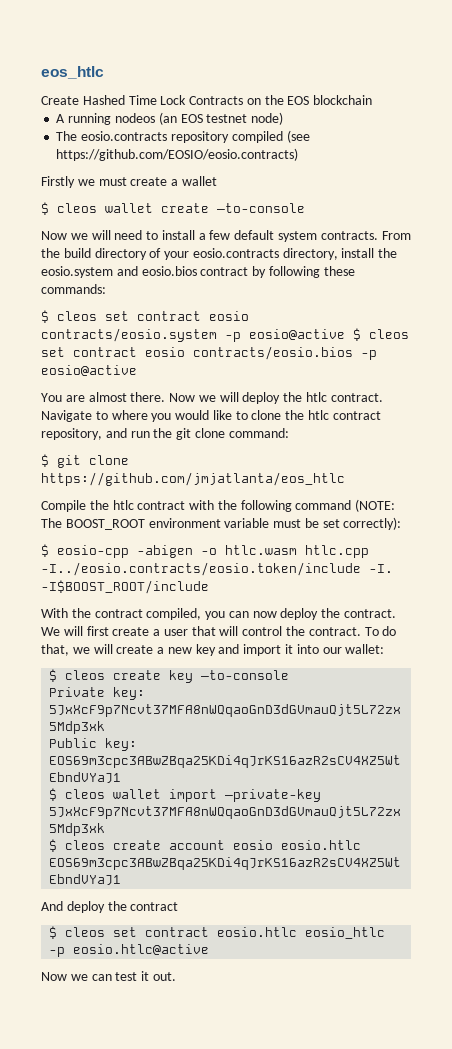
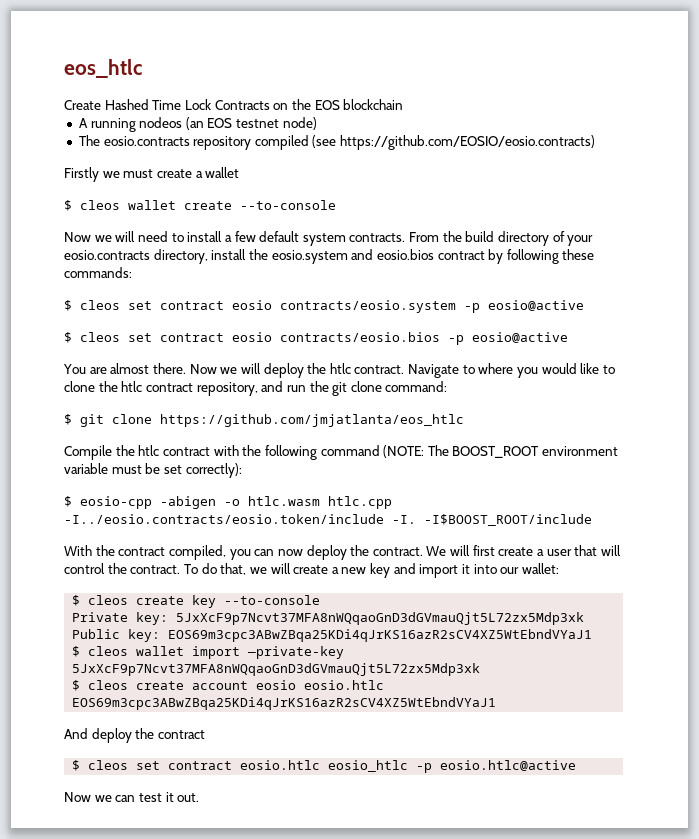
- $ cleos wallet create —to-console
+ $ cleos wallet create --to-console
- $ cleos set contract eosio contracts/eosio.system -p eosio@active $ cleos set contract eosio contracts/eosio.bios -p eosio@active
+ $ cleos set contract eosio contracts/eosio.system -p eosio@active
+ $ cleos set contract eosio contracts/eosio.bios -p eosio@active
- $ cleos create key —to-console
+ $ cleos create key --to-console

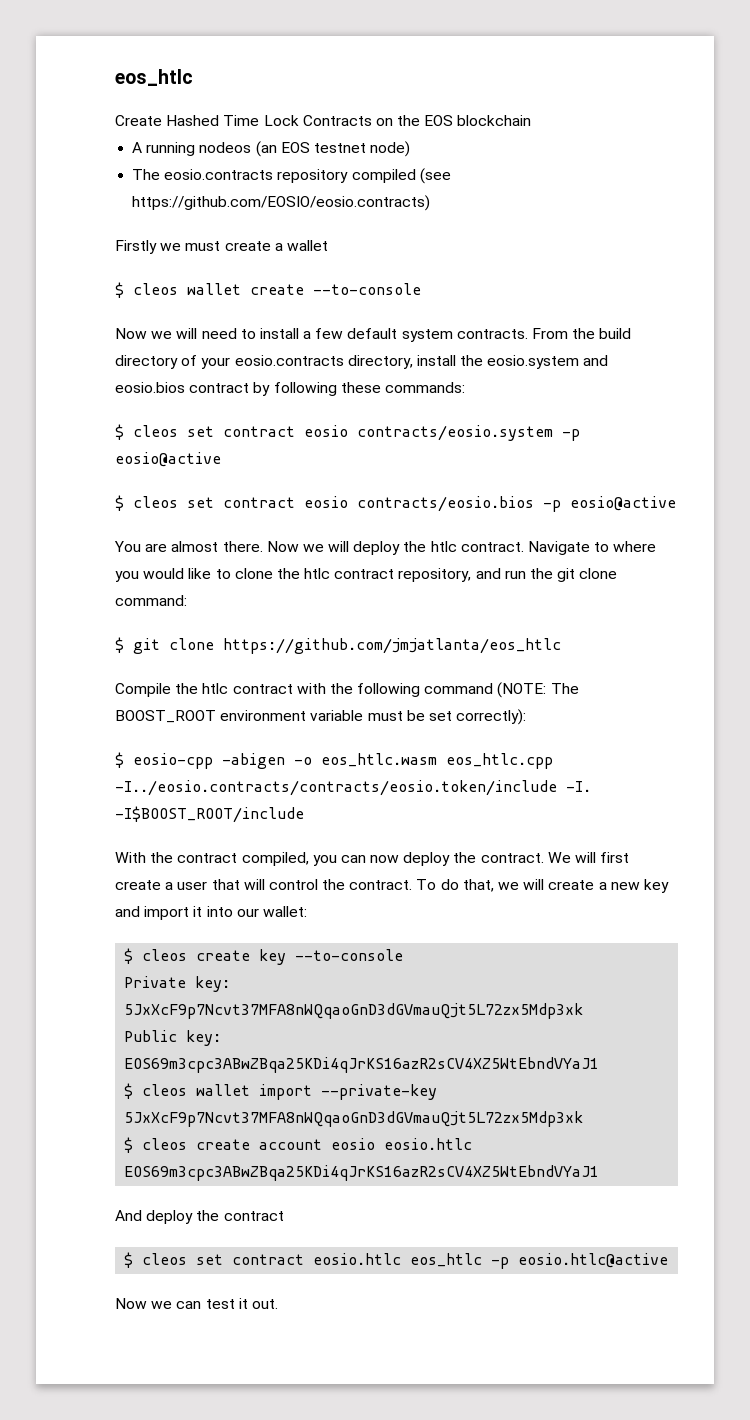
- $ eosio-cpp -abigen -o htlc.wasm htlc.cpp -I../eosio.contracts/eosio.token/include -I.
+ $ eosio-cpp -abigen -o eos_htlc.wasm eos_htlc.cpp -I../eosio.contracts/contracts/eosio.token/include -I.
- $ cleos wallet import —private-key 5JxXcF9p7Ncvt37MFA8nWQqaoGnD3dGVmauQjt5L72zx5Mdp3xk
+ $ cleos wallet import --private-key 5JxXcF9p7Ncvt37MFA8nWQqaoGnD3dGVmauQjt5L72zx5Mdp3xk
- $ cleos set contract eosio.htlc eosio_htlc -p eosio.htlc@active
+ $ cleos set contract eosio.htlc eos_htlc -p eosio.htlc@active

